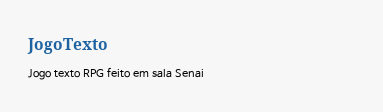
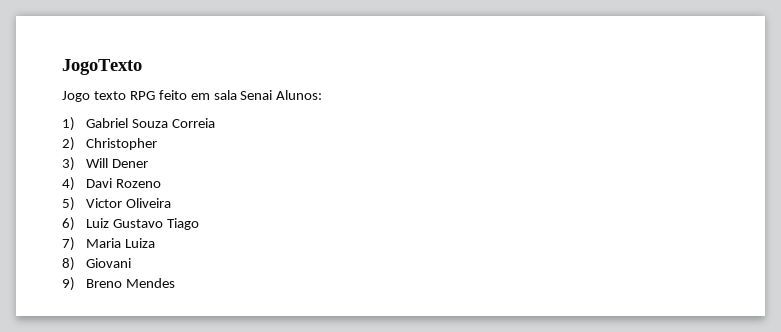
- Jogo texto RPG feito em sala Senai
+ Jogo texto RPG feito em sala Senai Alunos:
+ 1) Gabriel Souza Correia
+ 2) Christopher
+ 3) Will Dener
+ 4) Davi Rozeno
+ 5) Victor Oliveira
+ 6) Luiz Gustavo Tiago
+ 7) Maria Luiza
+ 8) Giovani
+ 9) Breno Mendes

